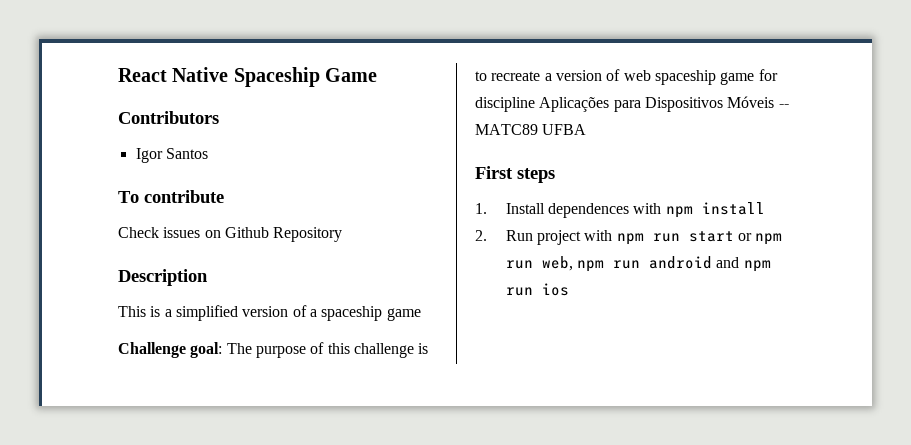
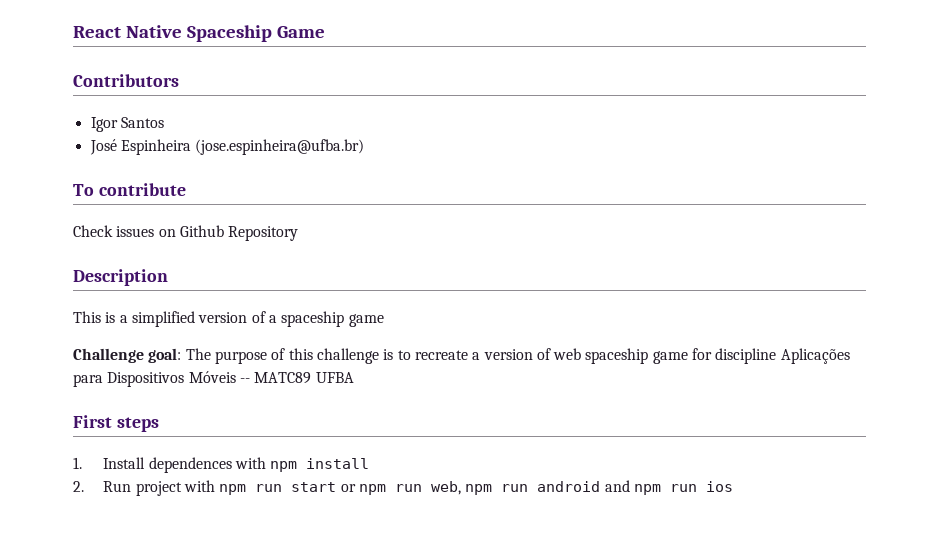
+ José Espinheira (jose.espinheira@ufba.br)

